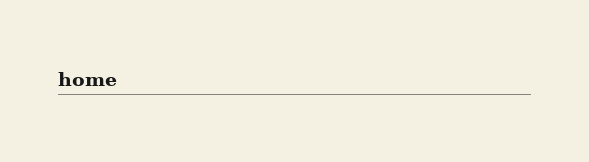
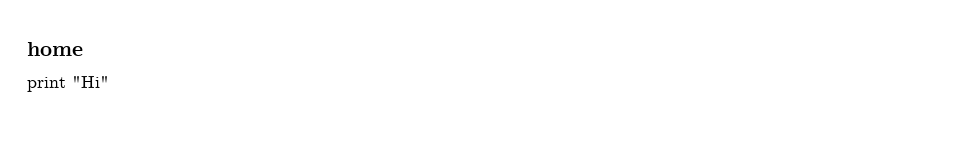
+ print "Hi"

